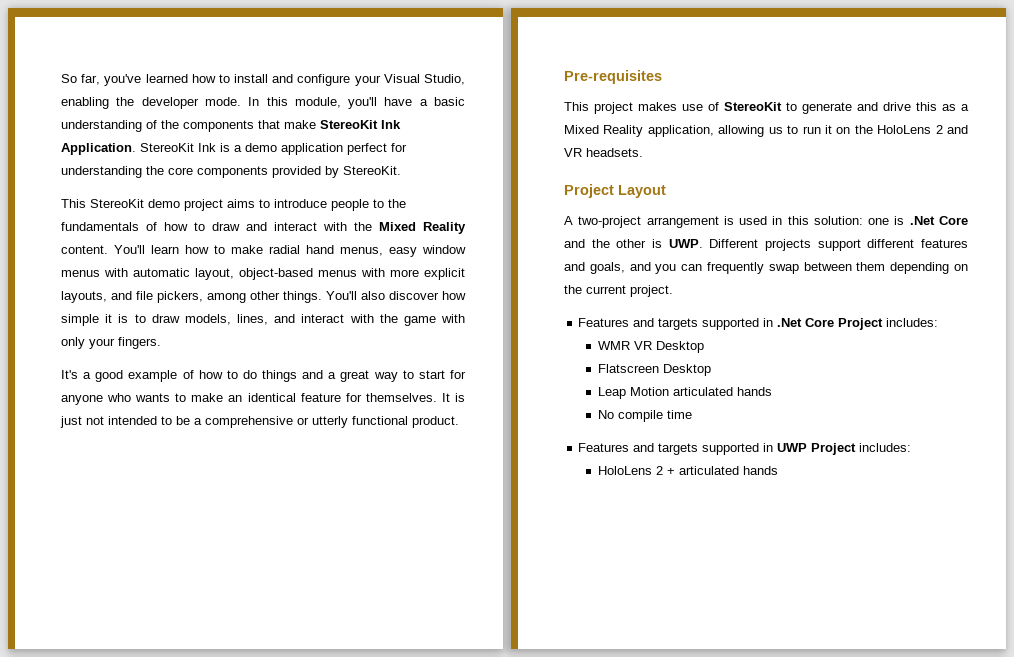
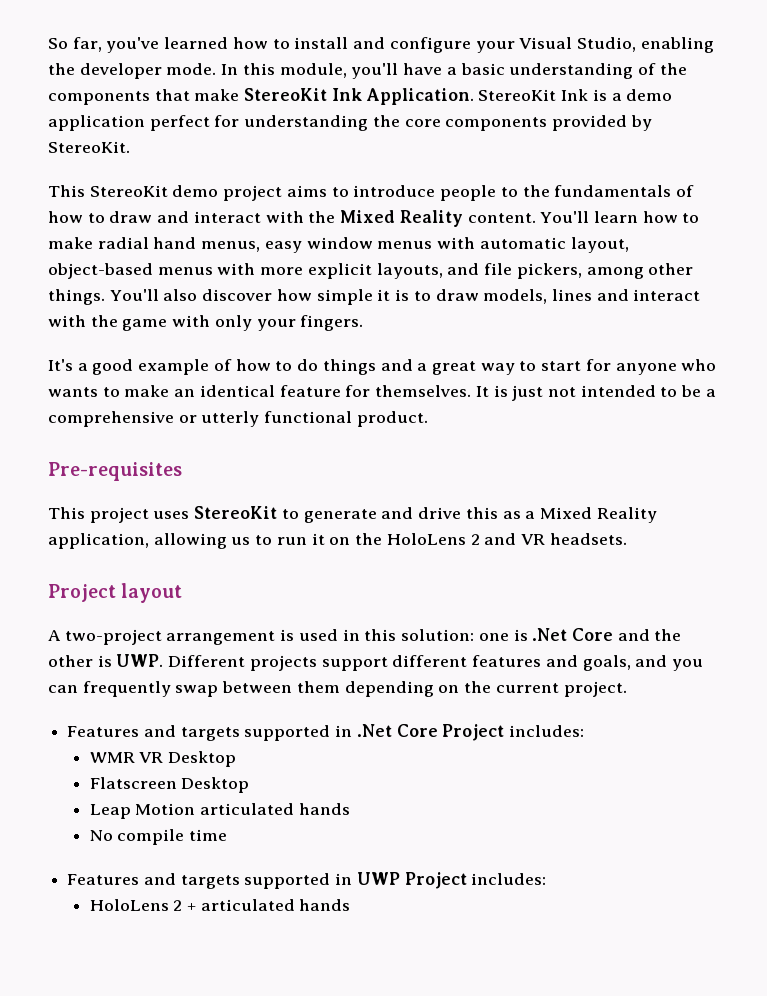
- You'll also discover how simple it is to draw models, lines, and interact with the game with only your fingers.
+ You'll also discover how simple it is to draw models, lines and interact with the game with only your fingers.
- This project makes use of StereoKit to generate and drive this as a Mixed Reality application, allowing us to run it on the HoloLens 2 and VR headsets.
+ This project uses StereoKit to generate and drive this as a Mixed Reality application, allowing us to run it on the HoloLens 2 and VR headsets.
- Project Layout
+ Project layout

